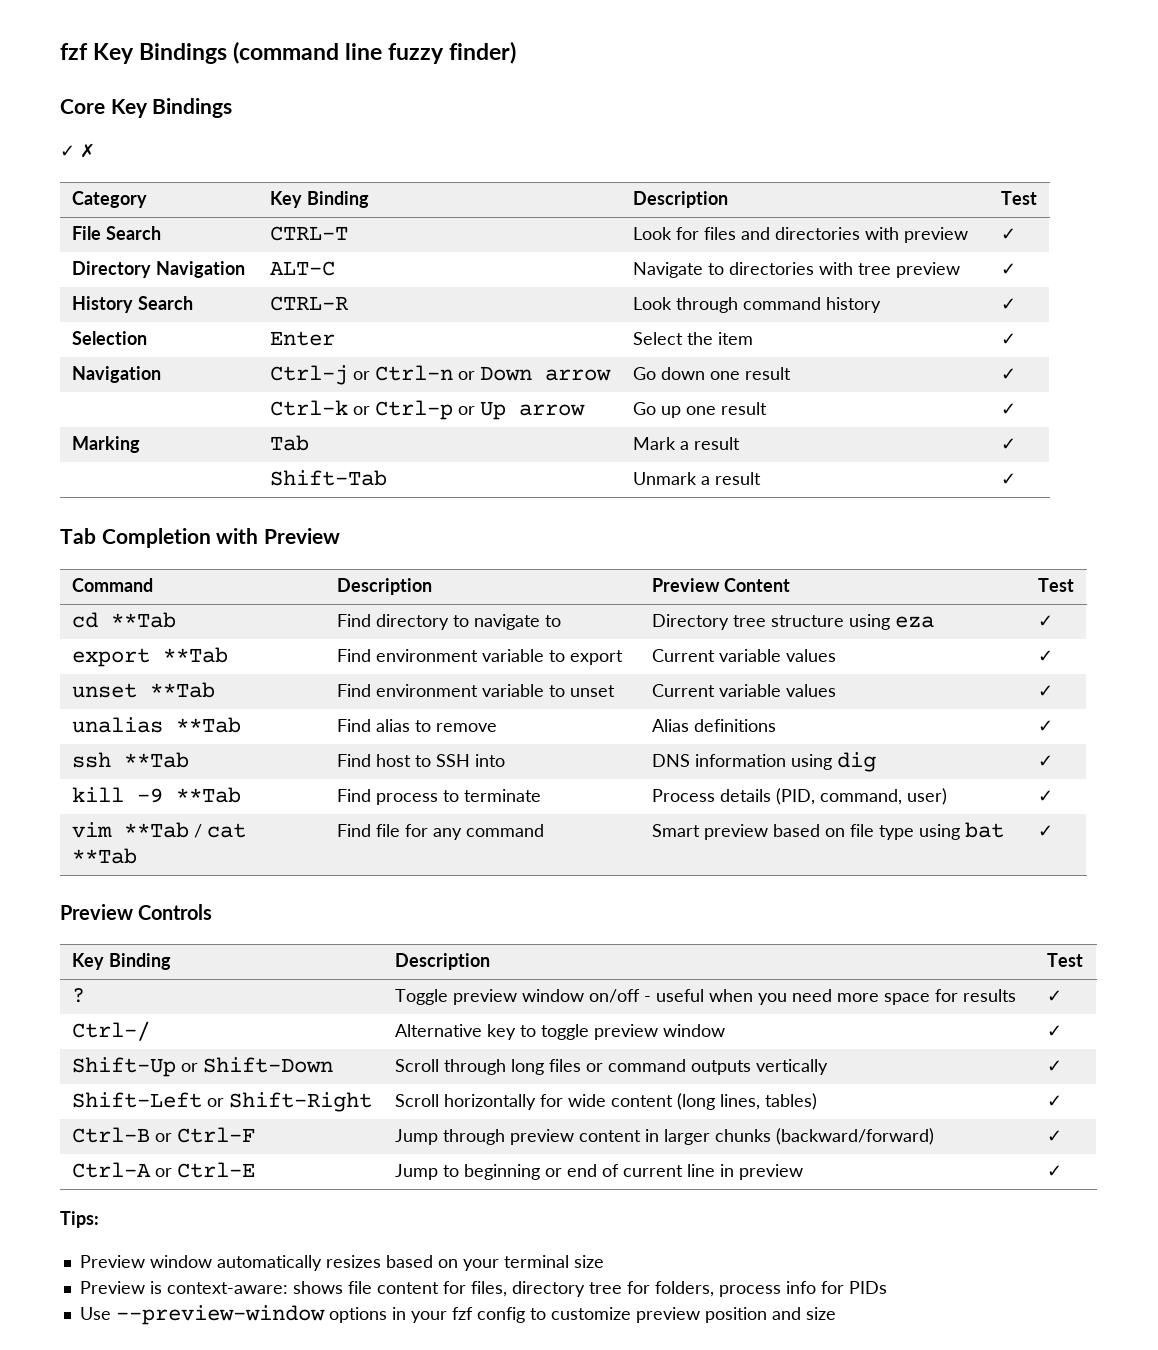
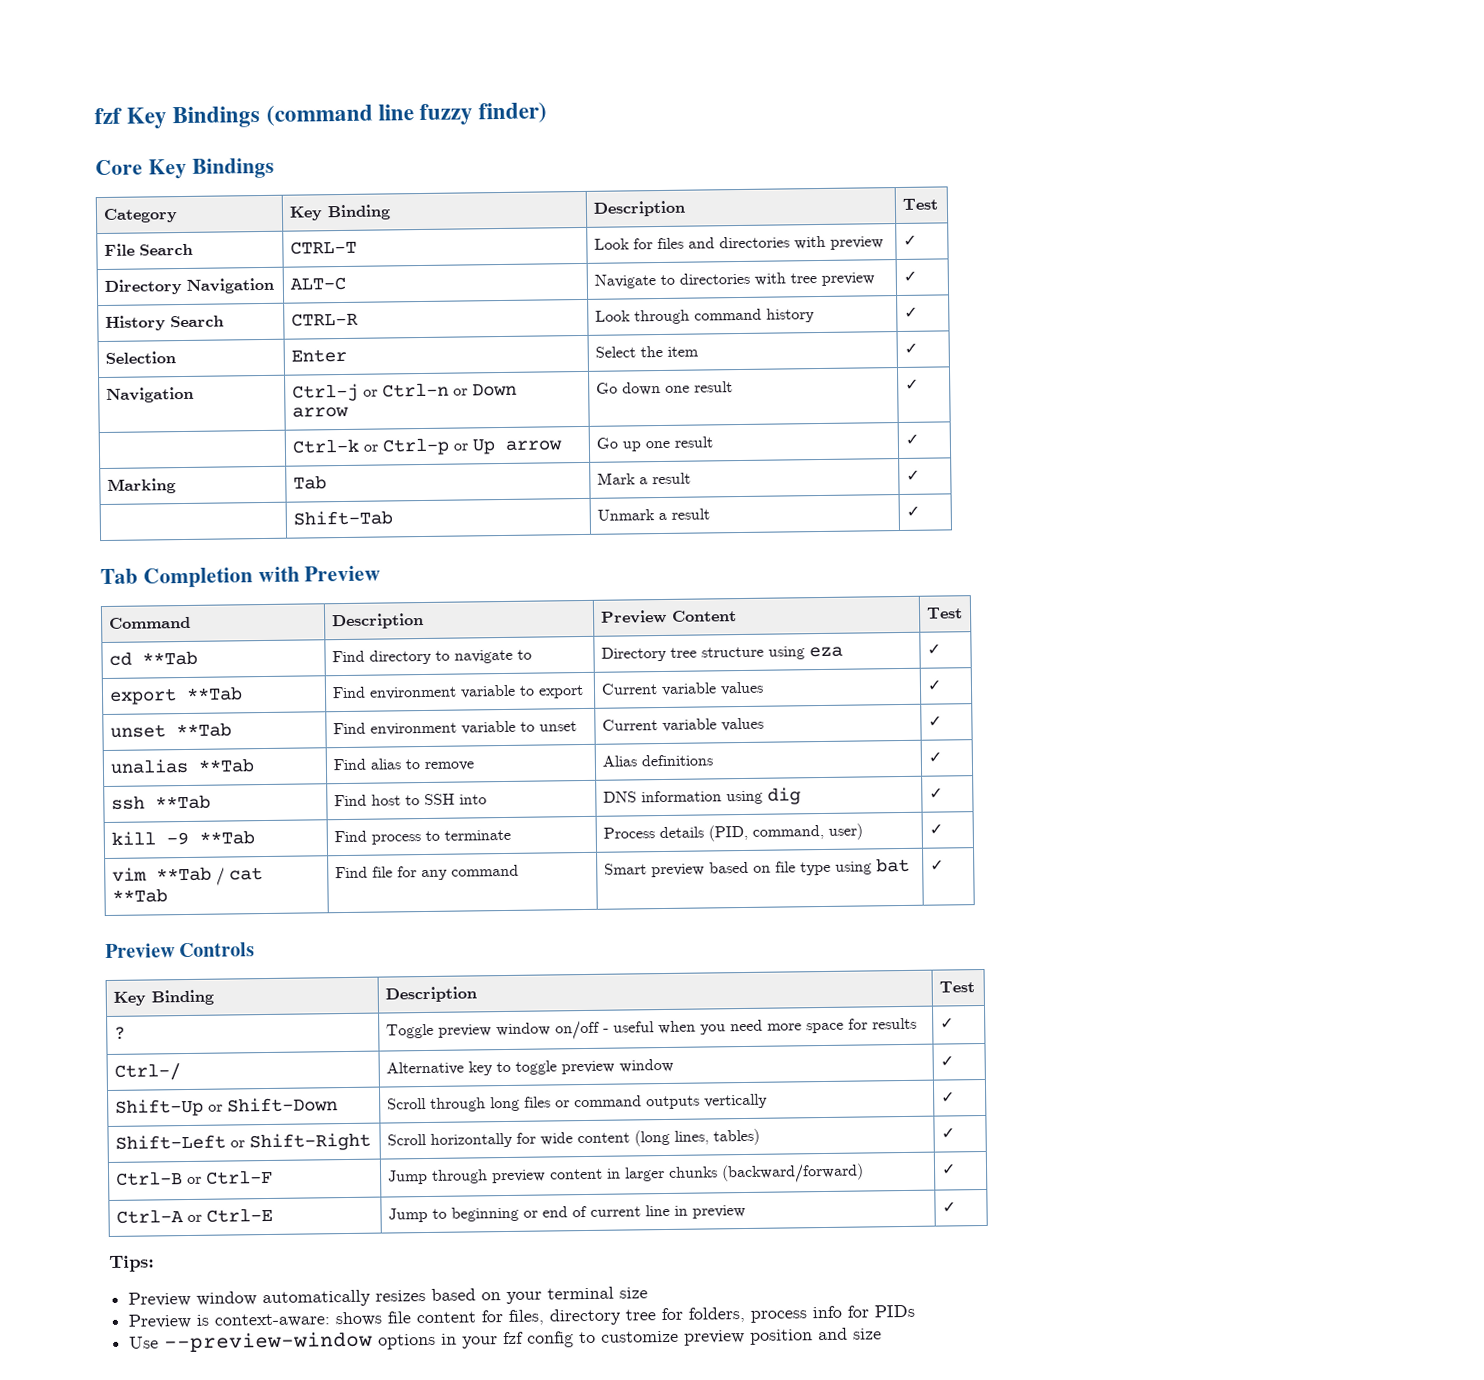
- ✓ ✗

